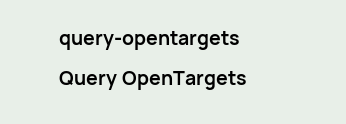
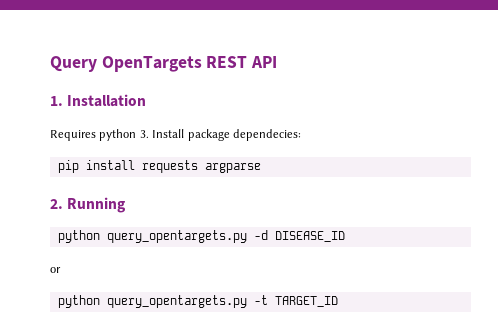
- query-opentargets
- Query OpenTargets
+ Query OpenTargets REST API
+ 1. Installation
+ Requires python 3. Install package dependecies:
+ pip install requests argparse
+ 2. Running
+ python query_opentargets.py -d DISEASE_ID
+ or
+ python query_opentargets.py -t TARGET_ID

